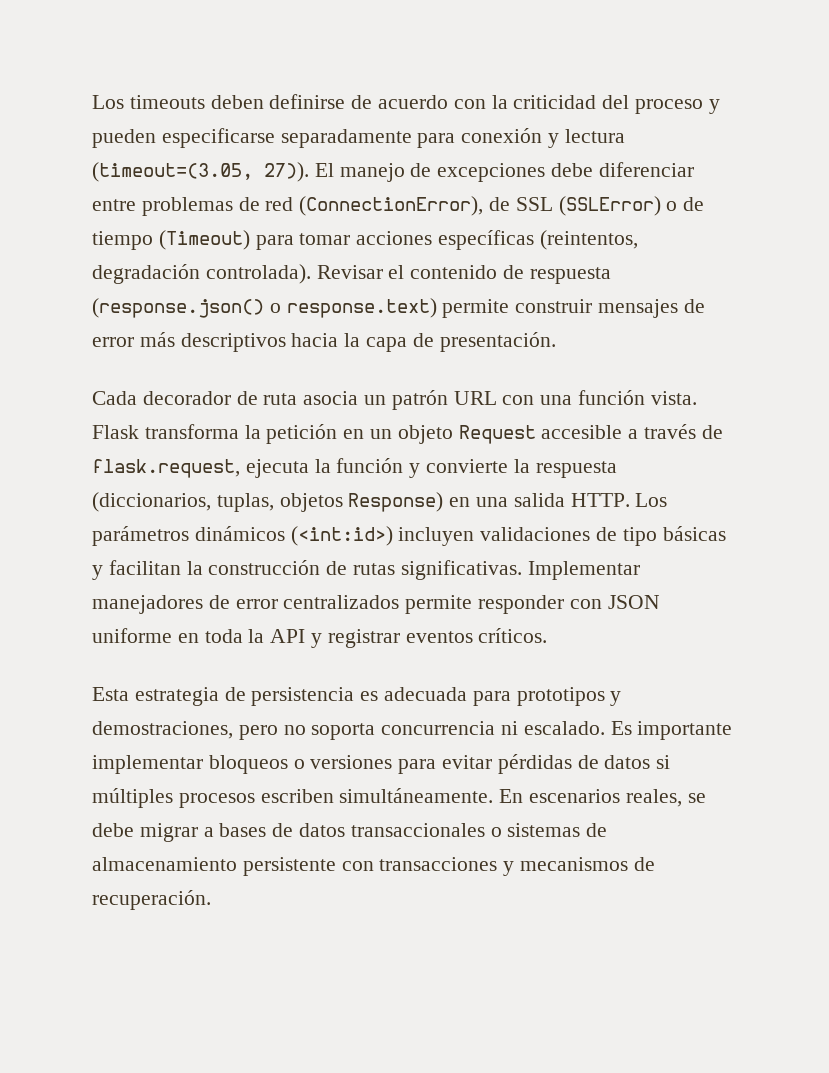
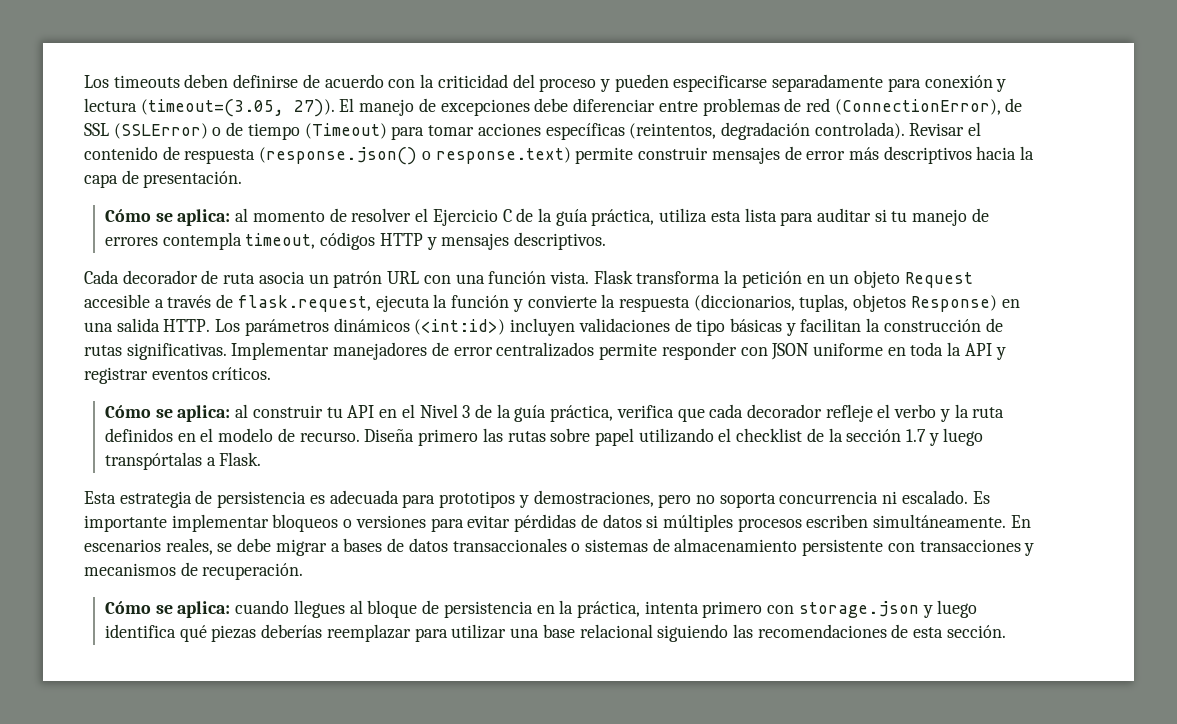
+ Cómo se aplica: al momento de resolver el Ejercicio C de la guía práctica, utiliza esta lista para auditar si tu manejo de errores contempla timeout, códigos HTTP y mensajes descriptivos.
+ Cómo se aplica: al construir tu API en el Nivel 3 de la guía práctica, verifica que cada decorador refleje el verbo y la ruta definidos en el modelo de recurso. Diseña primero las rutas sobre papel utilizando el checklist de la sección 1.7 y luego transpórtalas a Flask.
+ Cómo se aplica: cuando llegues al bloque de persistencia en la práctica, intenta primero con storage.json y luego identifica qué piezas deberías reemplazar para utilizar una base relacional siguiendo las recomendaciones de esta sección.

